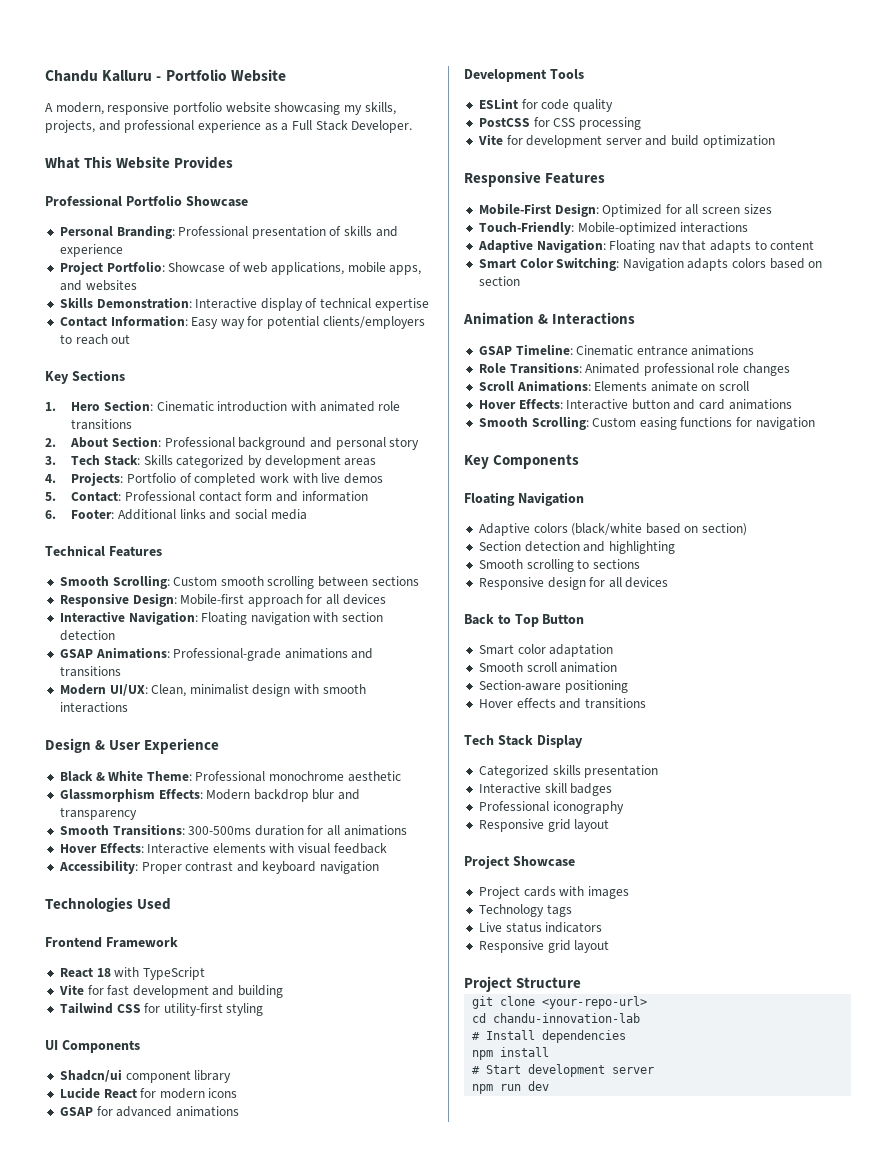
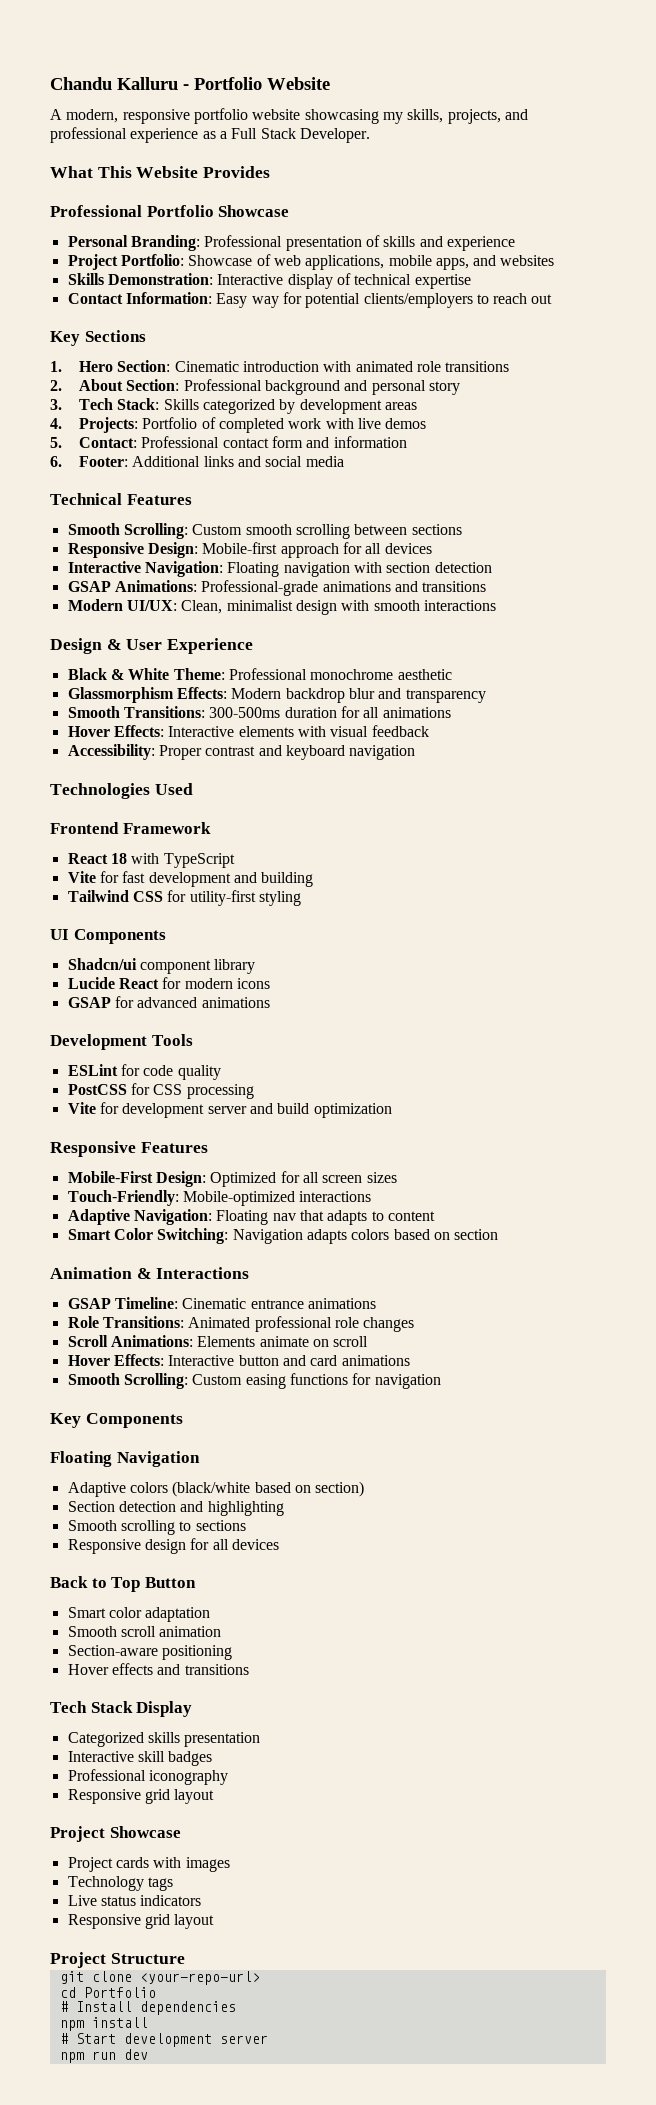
- cd chandu-innovation-lab
+ cd Portfolio

